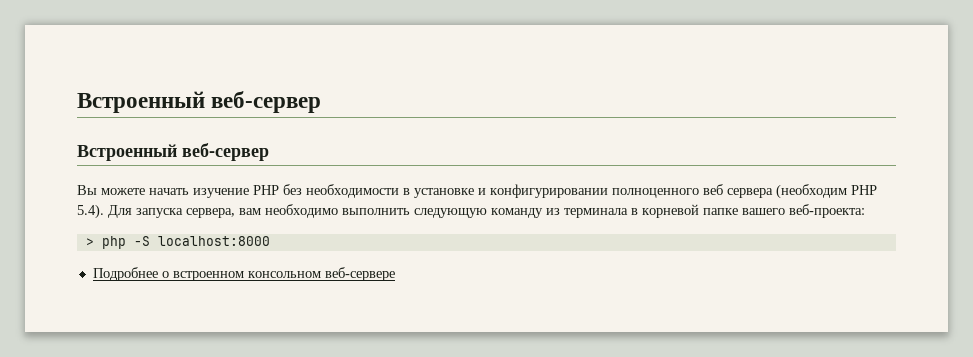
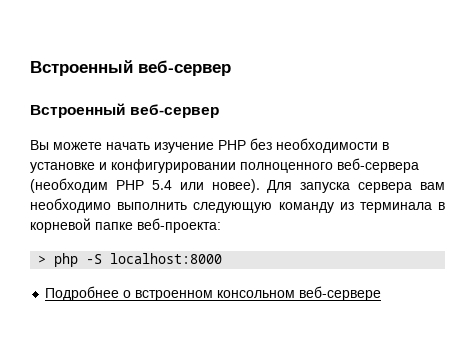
- Вы можете начать изучение PHP без необходимости в установке и конфигурировании полноценного веб сервера (необходим PHP 5.4). Для запуска сервера, вам необходимо выполнить следующую команду из терминала в корневой папке вашего веб-проекта:
+ Вы можете начать изучение PHP без необходимости в установке и конфигурировании полноценного веб-сервера (необходим PHP 5.4 или новее). Для запуска сервера вам необходимо выполнить следующую команду из терминала в корневой папке веб-проекта:

